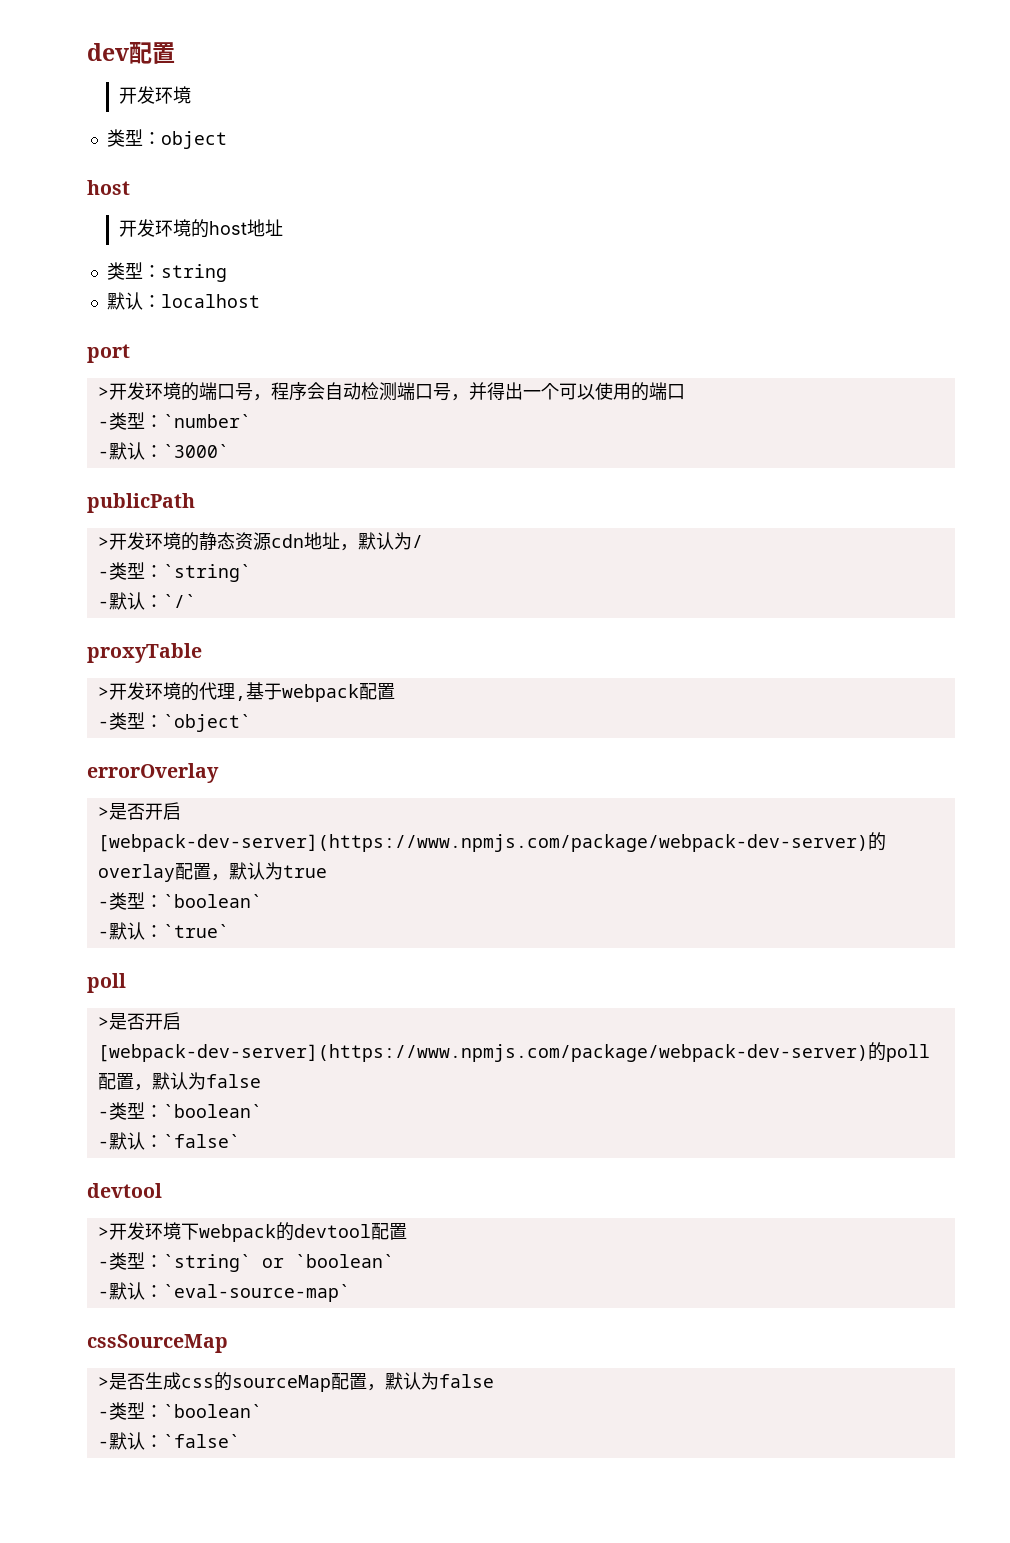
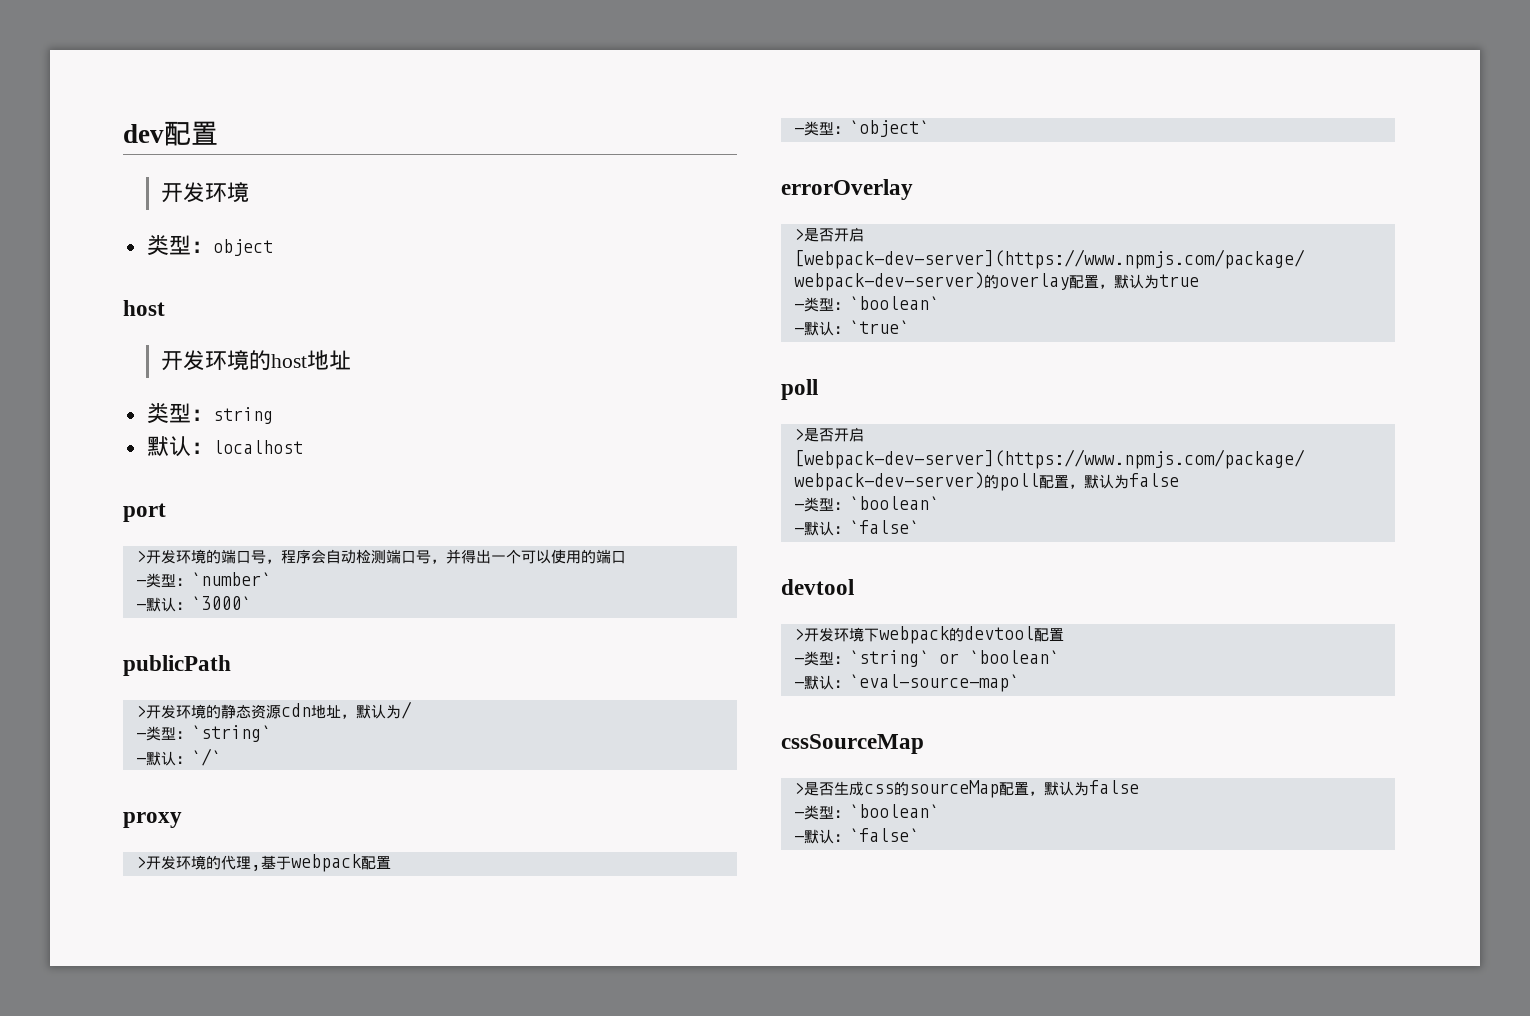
- proxyTable
+ proxy

